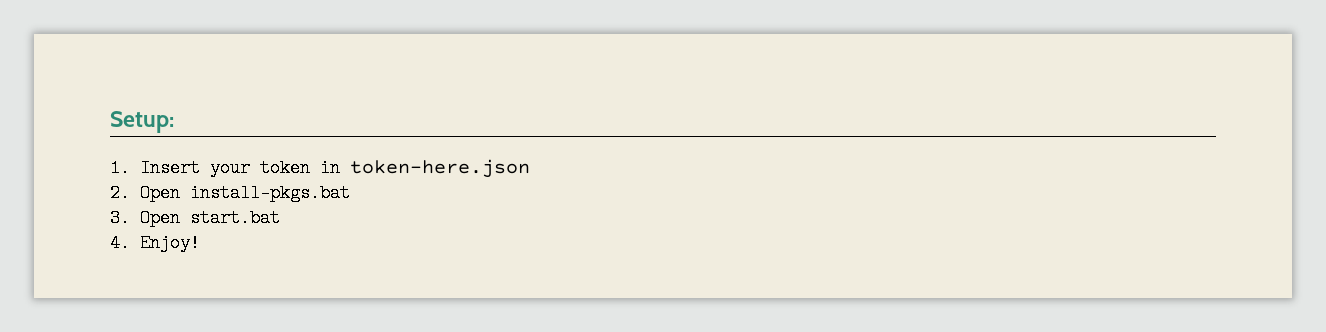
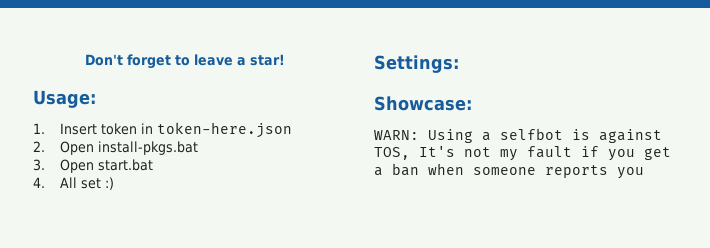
- Setup:
+ Don't forget to leave a star!
+ Usage:
- 1. Insert your token in token-here.json
+ 1. Insert token in token-here.json
- 4. Enjoy!
+ 4. All set :)
+ Settings:
+ Showcase:
+ WARN: Using a selfbot is against TOS, It's not my fault if you get a ban when someone reports you

